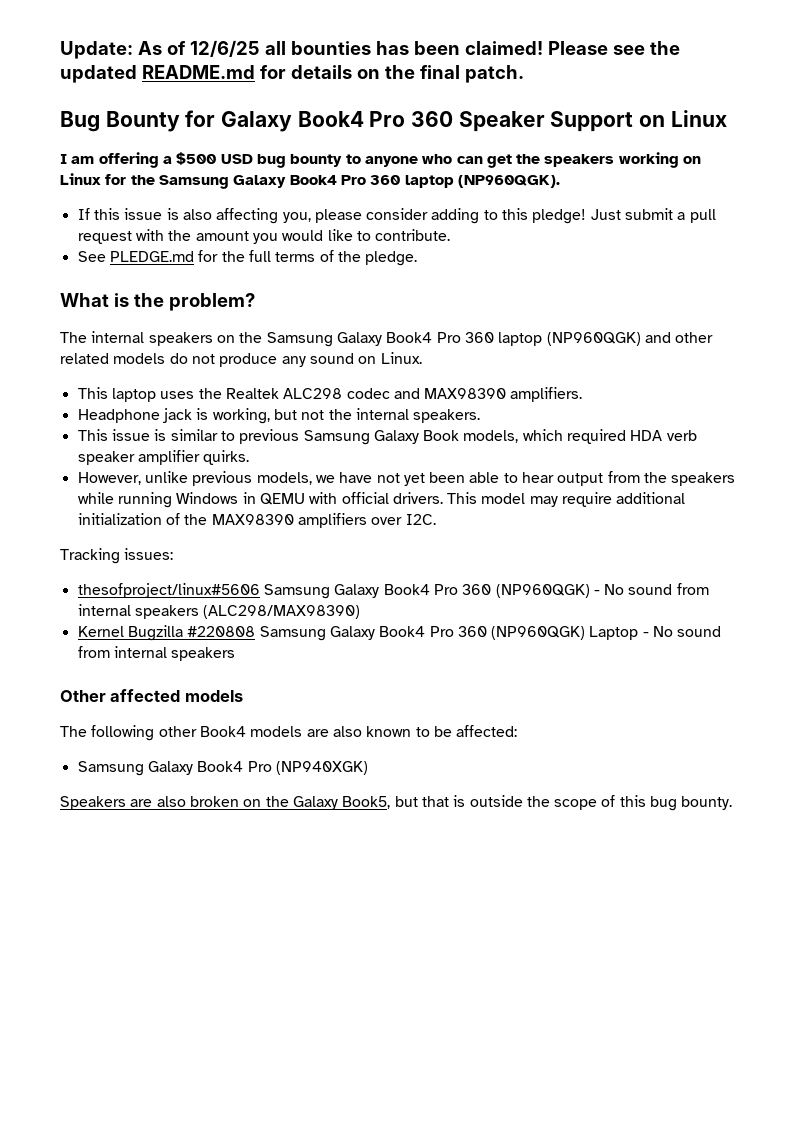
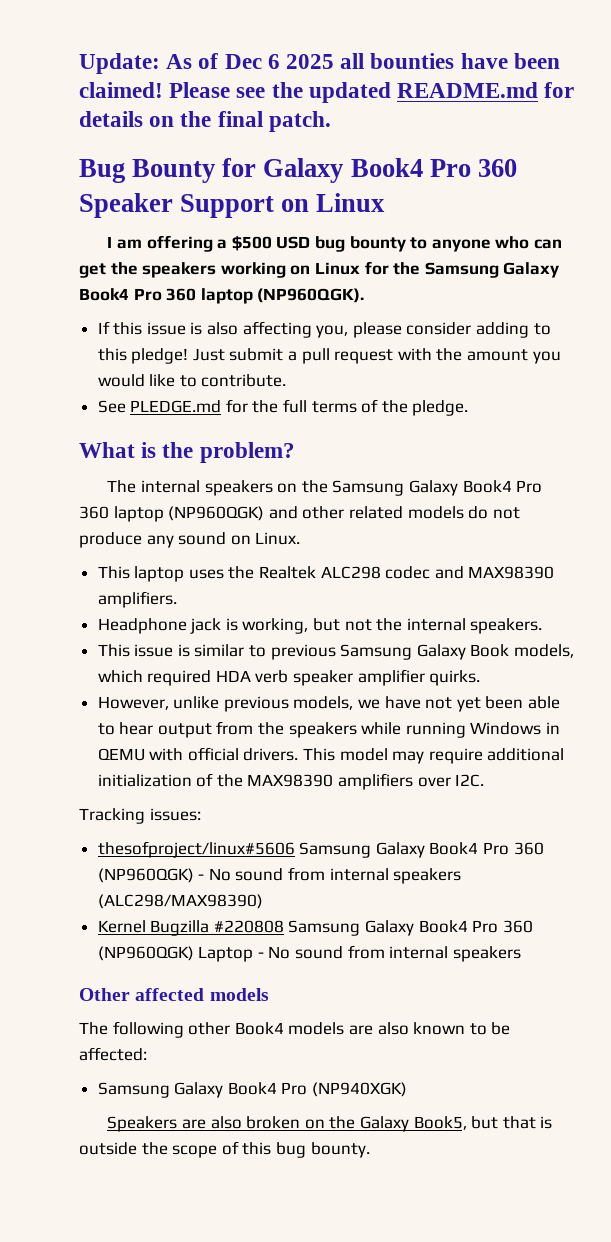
- Update: As of 12/6/25 all bounties has been claimed!
+ Update: As of Dec 6 2025 all bounties have been claimed!

